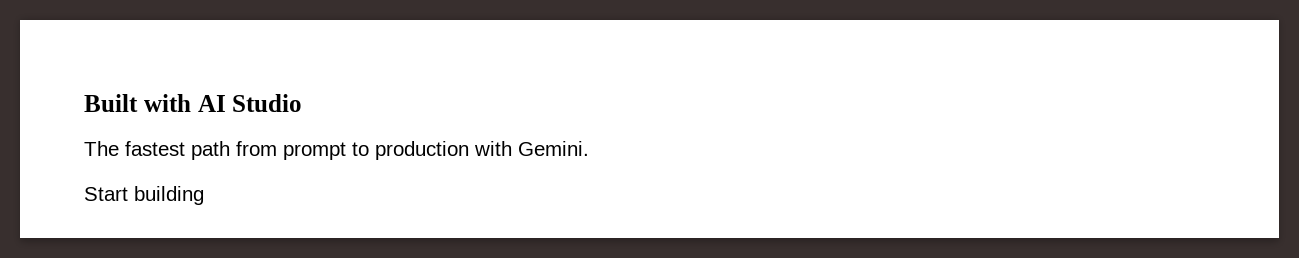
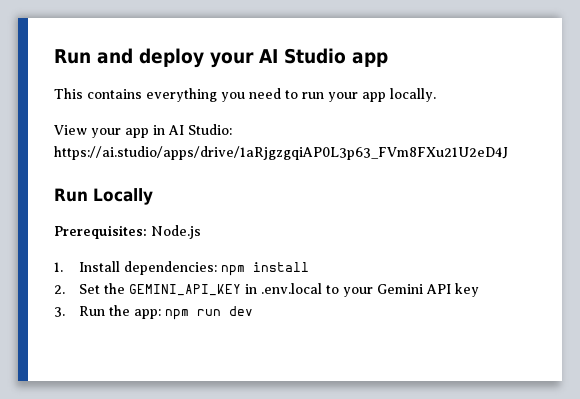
- Built with AI Studio
- The fastest path from prompt to production with Gemini.
- Start building
+ Run and deploy your AI Studio app
+ This contains everything you need to run your app locally.
+ View your app in AI Studio: https://ai.studio/apps/drive/1aRjgzgqiAP0L3p63_FVm8FXu21U2eD4J
+ Run Locally
+ Prerequisites: Node.js
+ 1. Install dependencies: npm install
+ 2. Set the GEMINI_API_KEY in .env.local to your Gemini API key
+ 3. Run the app: npm run dev

